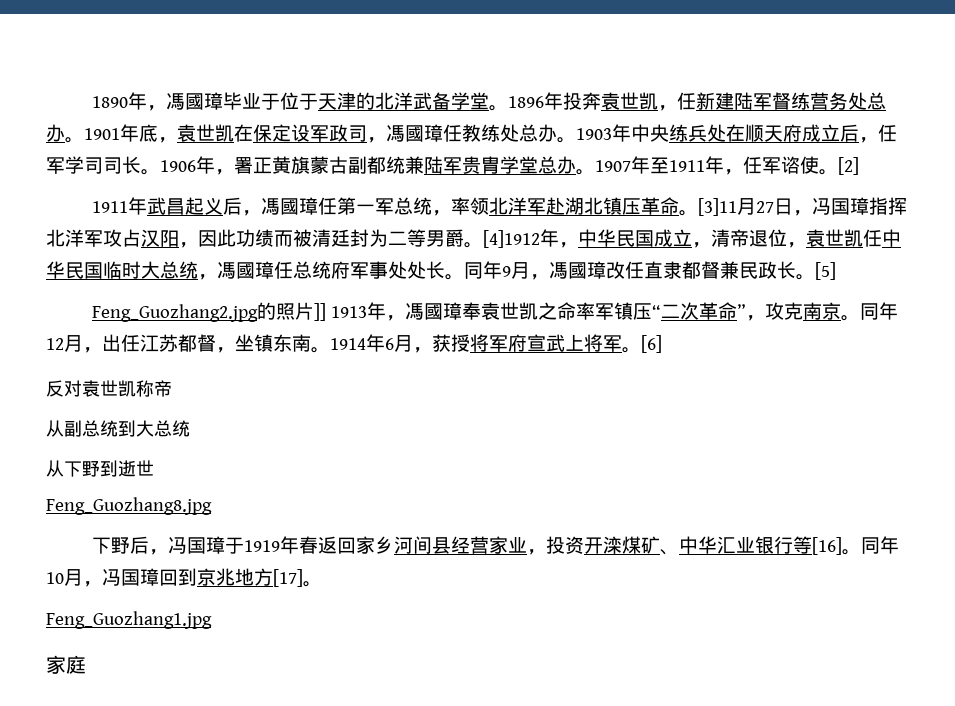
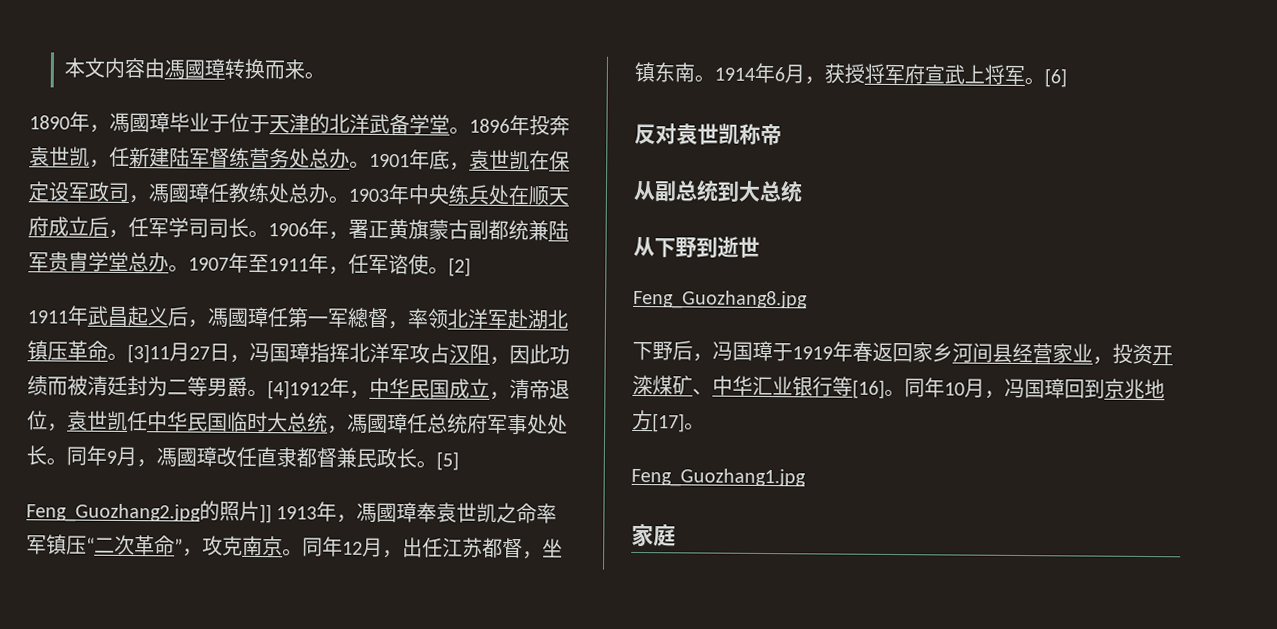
+ 本文内容由馮國璋转换而来。
- 1911年武昌起义后，馮國璋任第一军总统，率领北洋军赴湖北镇压革命。
+ 1911年武昌起义后，馮國璋任第一军總督，率领北洋军赴湖北镇压革命。

